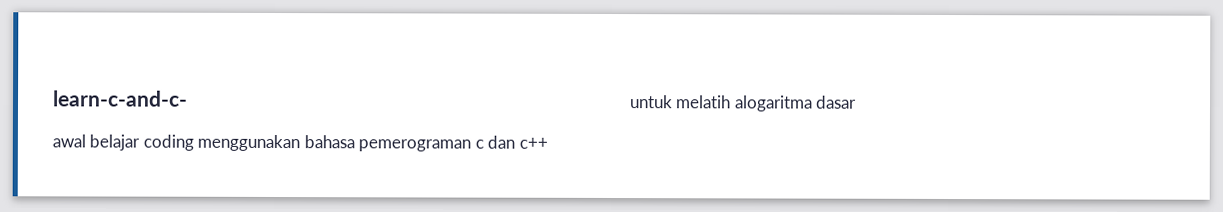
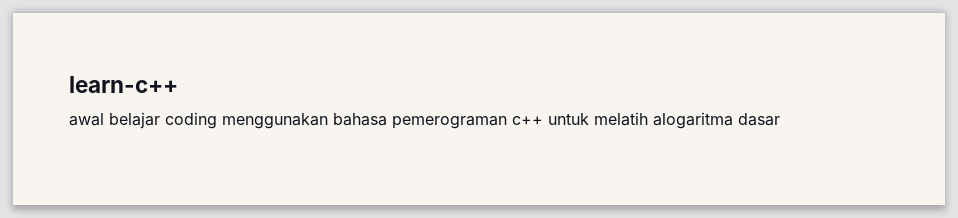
- learn-c-and-c-
+ learn-c++
- awal belajar coding menggunakan bahasa pemerograman c dan c++ untuk melatih alogaritma dasar
+ awal belajar coding menggunakan bahasa pemerograman c++ untuk melatih alogaritma dasar

